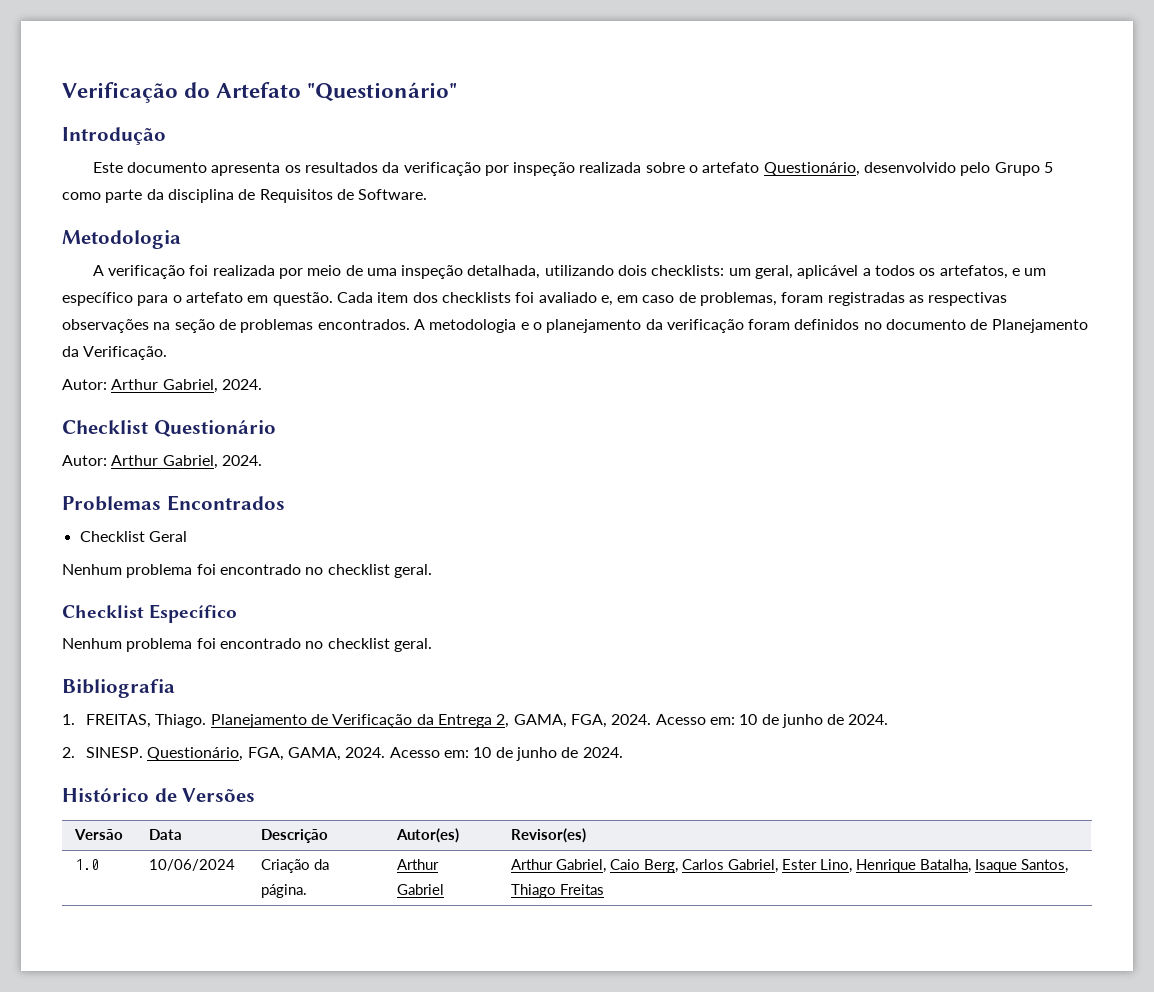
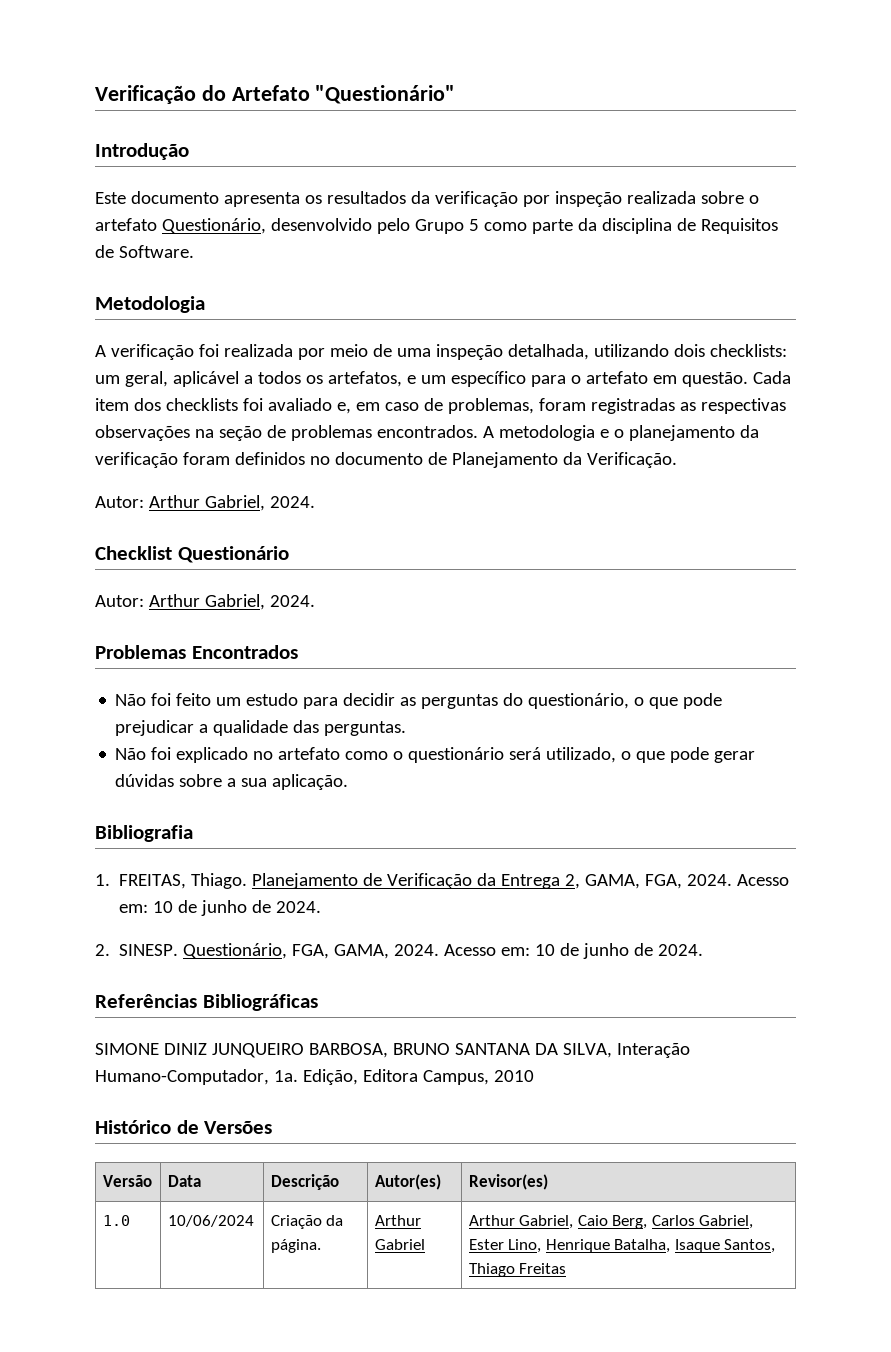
- Checklist Geral
- Nenhum problema foi encontrado no checklist geral.
- Checklist Específico
- Nenhum problema foi encontrado no checklist geral.
+ Não foi feito um estudo para decidir as perguntas do questionário, o que pode prejudicar a qualidade das perguntas.
+ Não foi explicado no artefato como o questionário será utilizado, o que pode gerar dúvidas sobre a sua aplicação.
+ Referências Bibliográficas
+ SIMONE DINIZ JUNQUEIRO BARBOSA, BRUNO SANTANA DA SILVA, Interação Humano-Computador, 1a. Edição, Editora Campus, 2010

